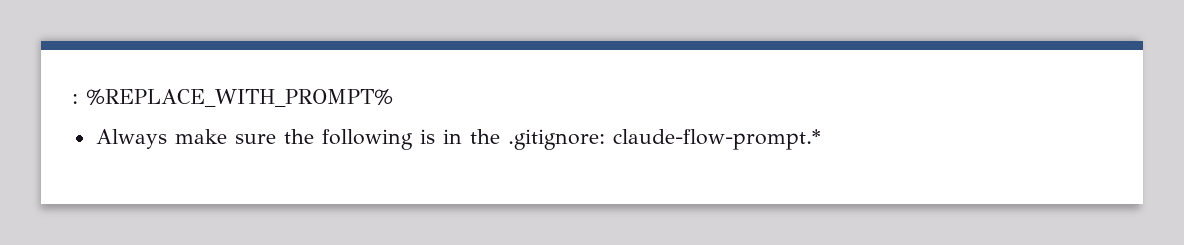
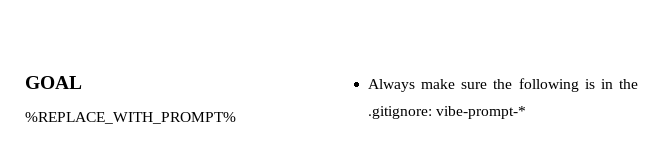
- : %REPLACE_WITH_PROMPT%
+ GOAL
+ %REPLACE_WITH_PROMPT%
- Always make sure the following is in the .gitignore: claude-flow-prompt.*
+ Always make sure the following is in the .gitignore: vibe-prompt-*

